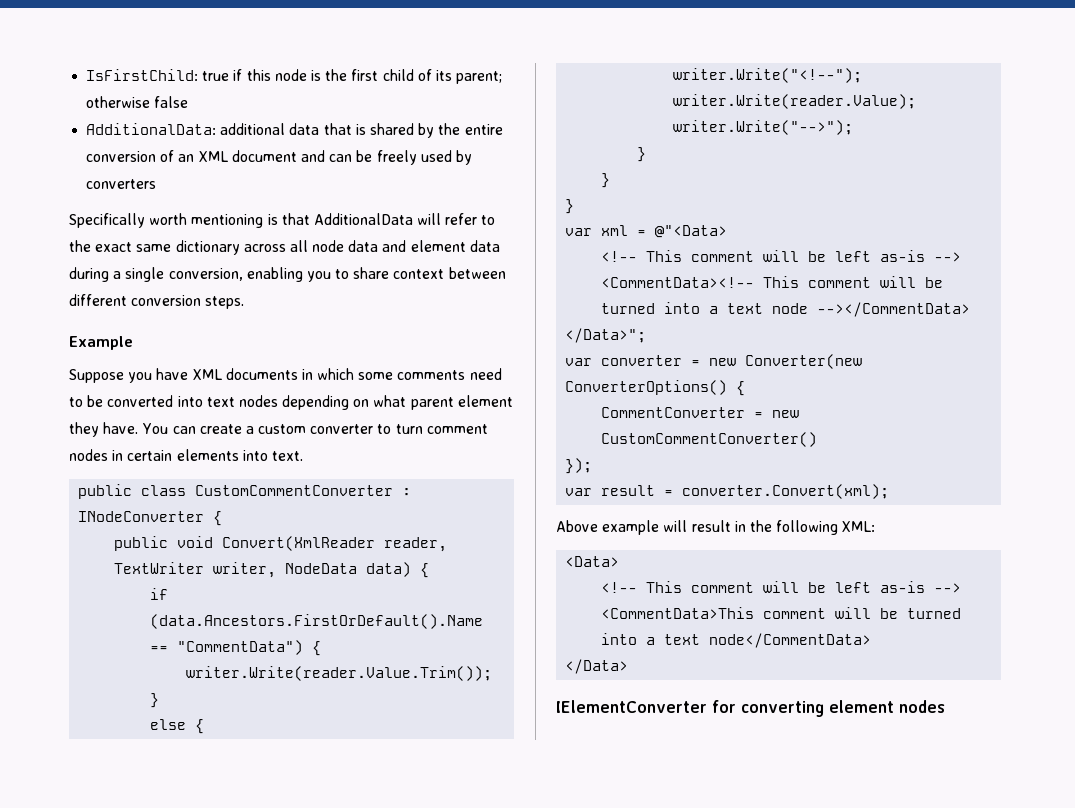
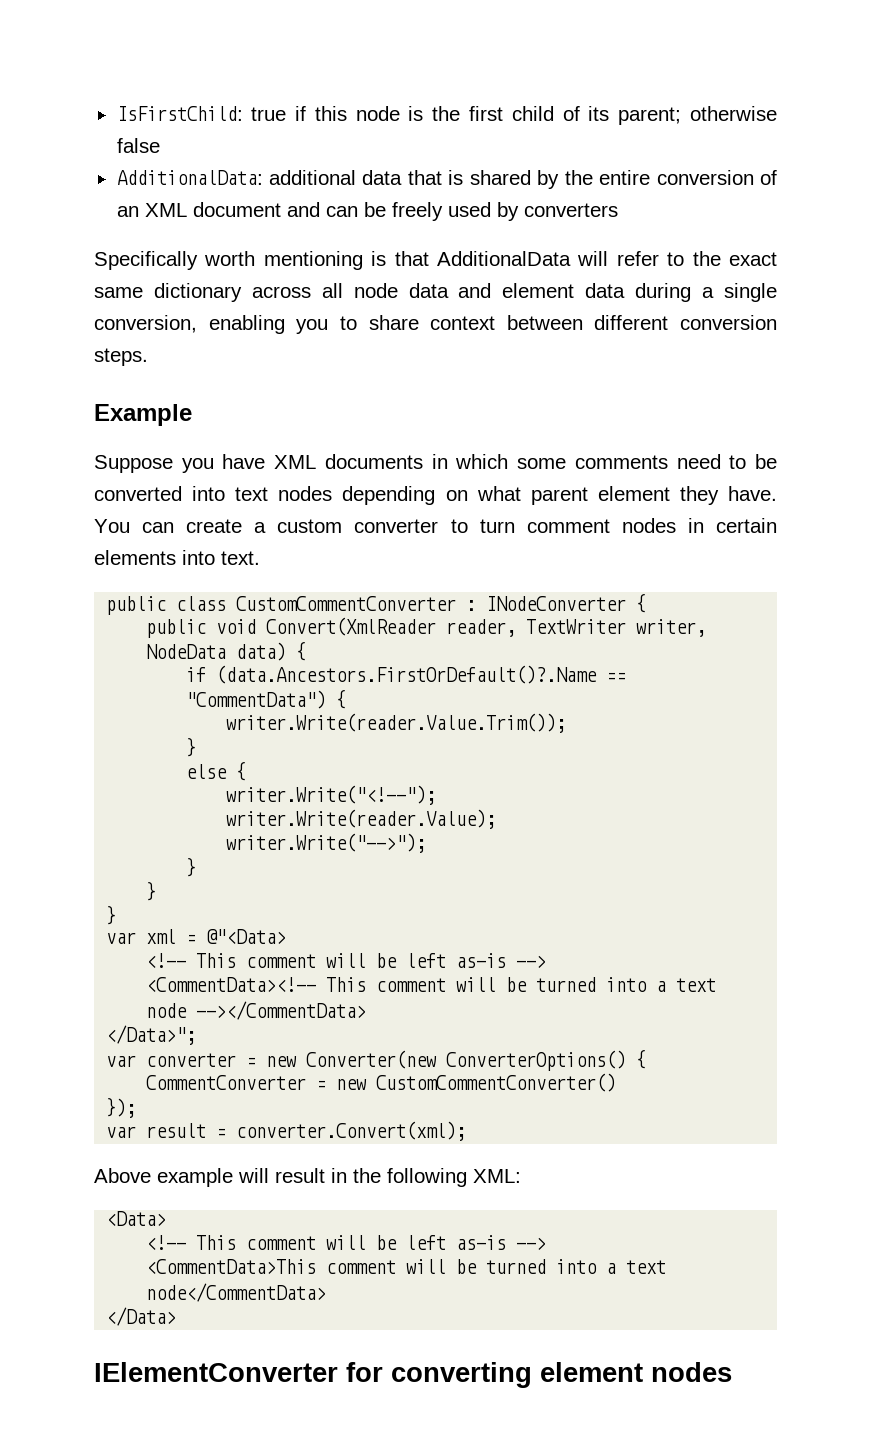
- if (data.Ancestors.FirstOrDefault().Name == "CommentData") {
+ if (data.Ancestors.FirstOrDefault()?.Name == "CommentData") {

